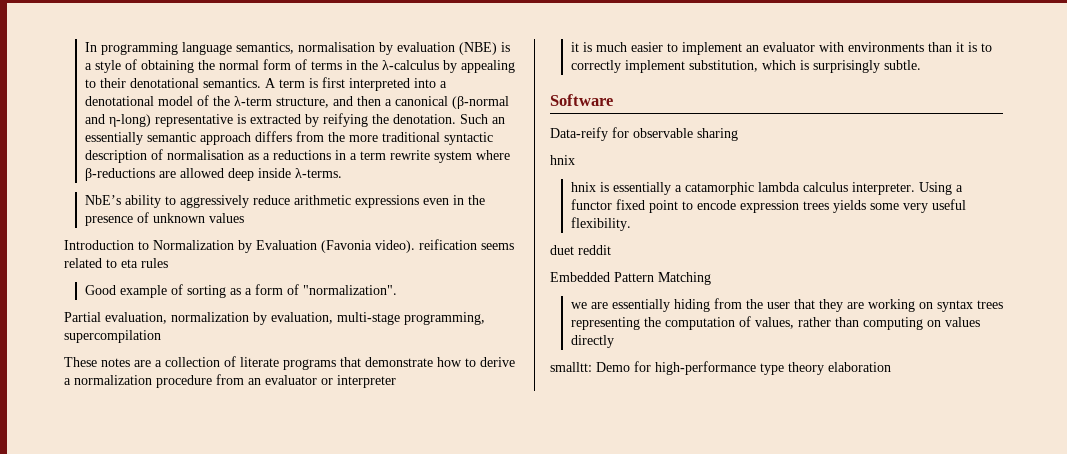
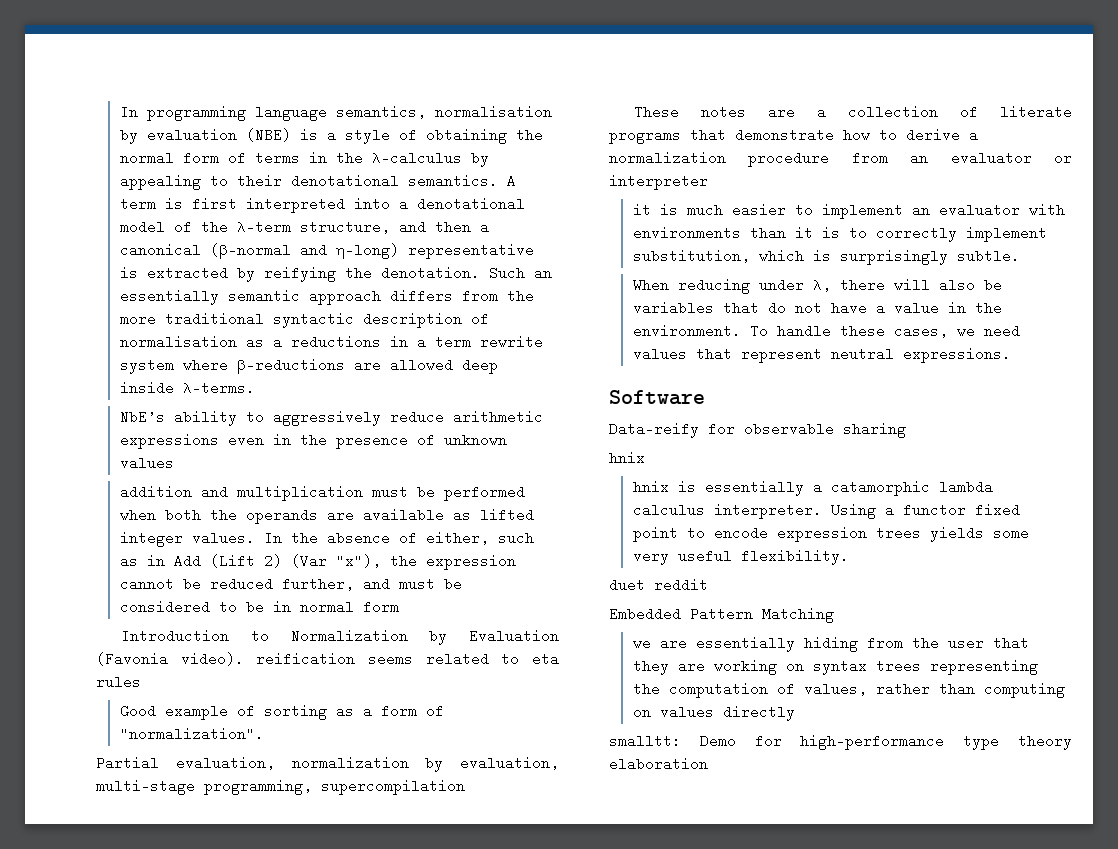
+ addition and multiplication must be performed when both the operands are available as lifted integer values. In the absence of either, such as in Add (Lift 2) (Var "x"), the expression cannot be reduced further, and must be considered to be in normal form
+ When reducing under λ, there will also be variables that do not have a value in the environment. To handle these cases, we need values that represent neutral expressions.

